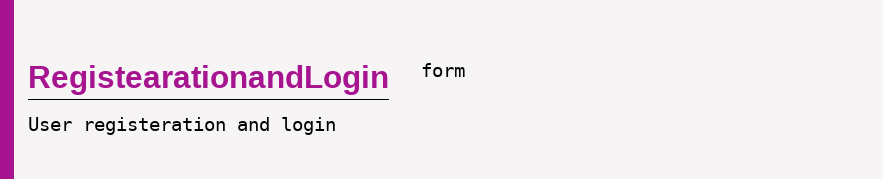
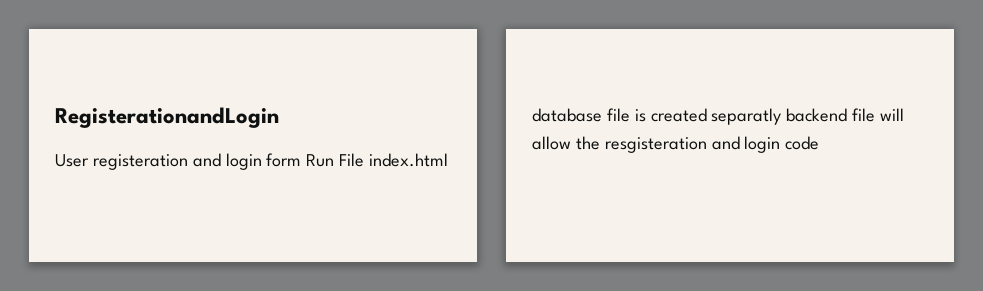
- RegistearationandLogin
+ RegisterationandLogin
- User registeration and login form
+ User registeration and login form Run File index.html database file is created separatly backend file will allow the resgisteration and login code

